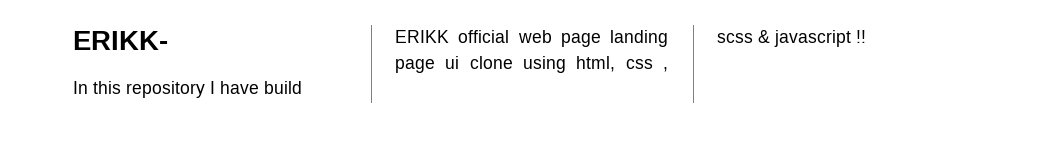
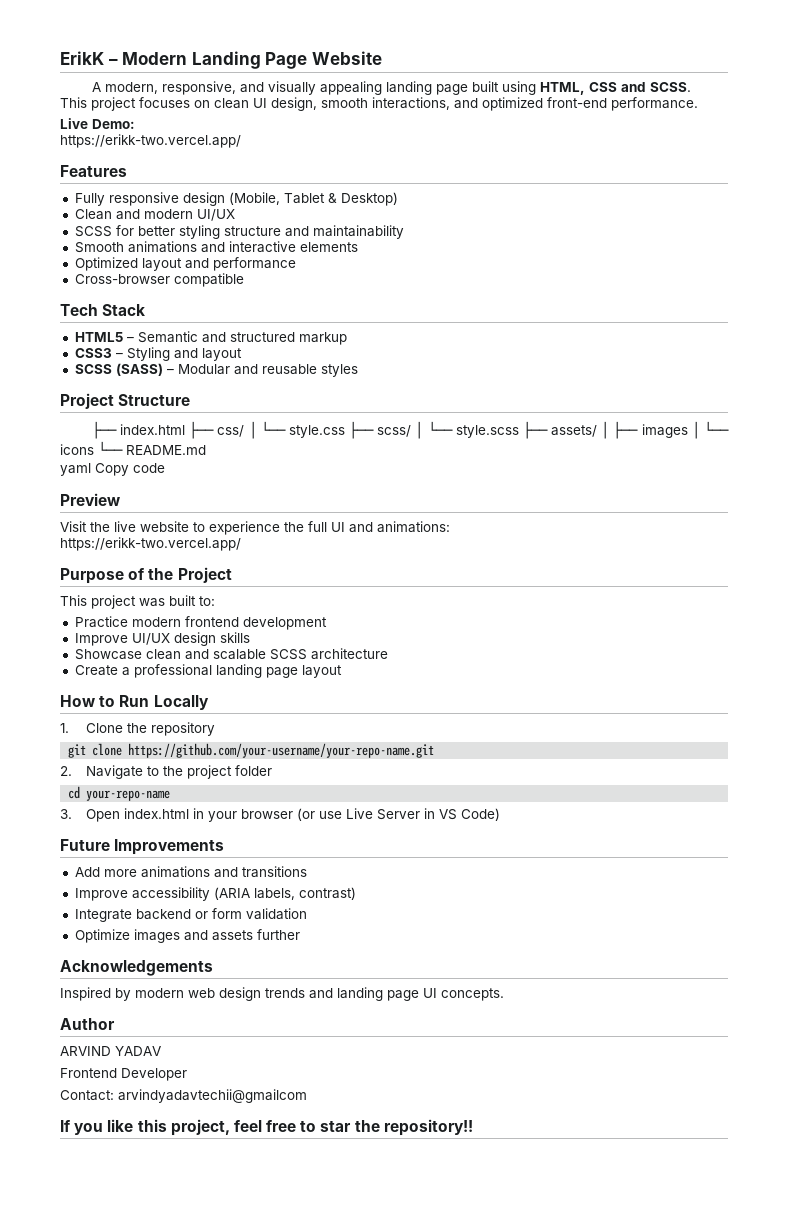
- ERIKK-
- In this repository I have build ERIKK official web page landing page ui clone using html, css , scss & javascript !!
+ ErikK – Modern Landing Page Website
+ A modern, responsive, and visually appealing landing page built using HTML, CSS and SCSS.
+ This project focuses on clean UI design, smooth interactions, and optimized front-end performance.
+ Live Demo:
+ https://erikk-two.vercel.app/
+ Features
+ Fully responsive design (Mobile, Tablet & Desktop)
+ Clean and modern UI/UX
+ SCSS for better styling structure and maintainability
+ Smooth animations and interactive elements
+ Optimized layout and performance
+ Cross-browser compatible
+ Tech Stack
+ HTML5 – Semantic and structured markup
+ CSS3 – Styling and layout
+ SCSS (SASS) – Modular and reusable styles
+ Project Structure
+ ├── index.html ├── css/ │ └── style.css ├── scss/ │ └── style.scss ├── assets/ │ ├── images │ └── icons └── README.md
+ yaml Copy code
+ Preview
+ Visit the live website to experience the full UI and animations:
+ https://erikk-two.vercel.app/
+ Purpose of the Project
+ This project was built to:
+ Practice modern frontend development
+ Improve UI/UX design skills
+ Showcase clean and scalable SCSS architecture
+ Create a professional landing page layout
+ How to Run Locally
+ 1. Clone the repository
+ git clone https://github.com/your-username/your-repo-name.git
+ 2. Navigate to the project folder
+ cd your-repo-name
+ 3. Open index.html in your browser (or use Live Server in VS Code)
+ Future Improvements
+ Add more animations and transitions
+ Improve accessibility (ARIA labels, contrast)
+ Integrate backend or form validation
+ Optimize images and assets further
+ Acknowledgements
+ Inspired by modern web design trends and landing page UI concepts.
+ Author
+ ARVIND YADAV
+ Frontend Developer
+ Contact: arvindyadavtechii@gmailcom
+ If you like this project, feel free to star the repository!!

